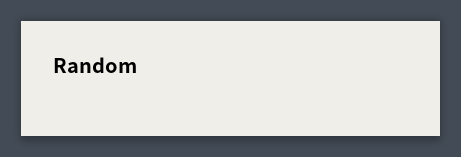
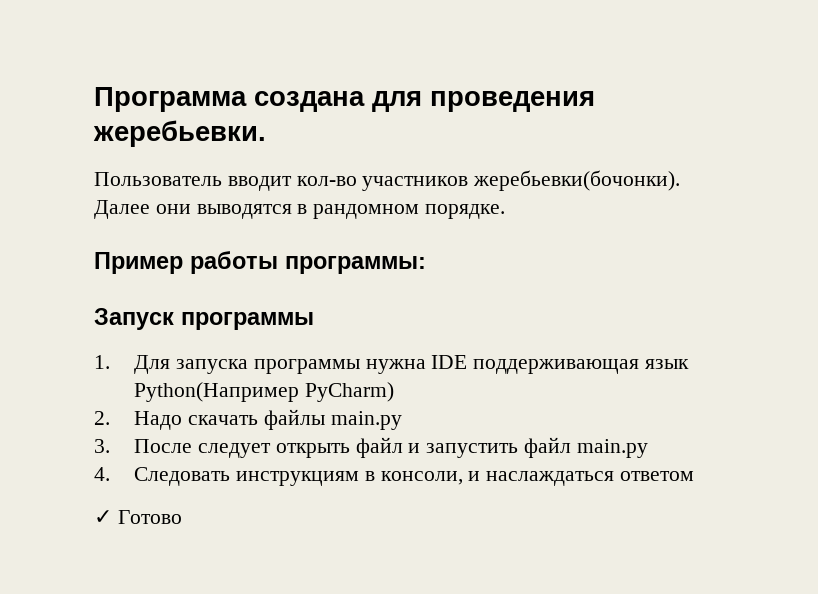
- Random
+ Программа создана для проведения жеребьевки.
+ Пользователь вводит кол-во участников жеребьевки(бочонки). Далее они выводятся в рандомном порядке.
+ Пример работы программы:
+ Запуск программы
+ 1. Для запуска программы нужна IDE поддерживающая язык Python(Например PyCharm)
+ 2. Надо скачать файлы main.py
+ 3. После следует открыть файл и запустить файл main.py
+ 4. Следовать инструкциям в консоли, и наслаждаться ответом
+ ✓ Готово

